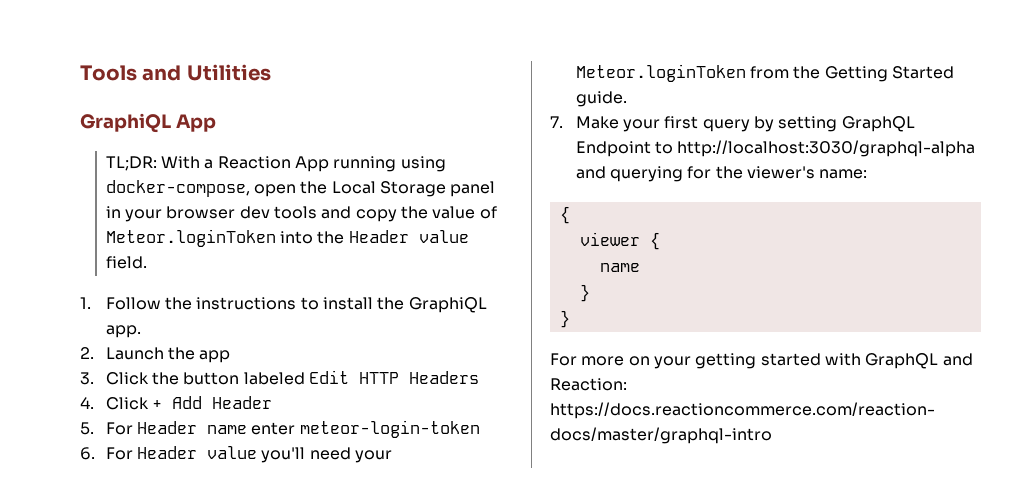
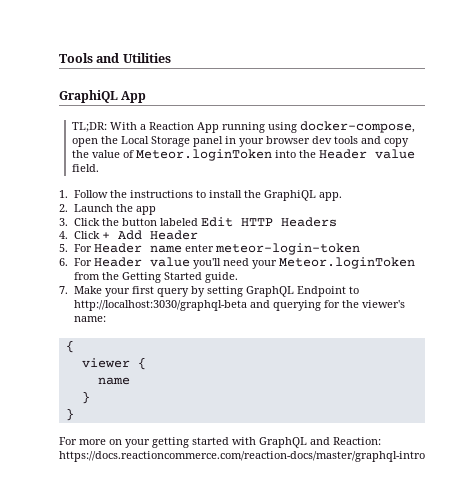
- 7. Make your first query by setting GraphQL Endpoint to http://localhost:3030/graphql-alpha and querying for the viewer's name:
+ 7. Make your first query by setting GraphQL Endpoint to http://localhost:3030/graphql-beta and querying for the viewer's name:

